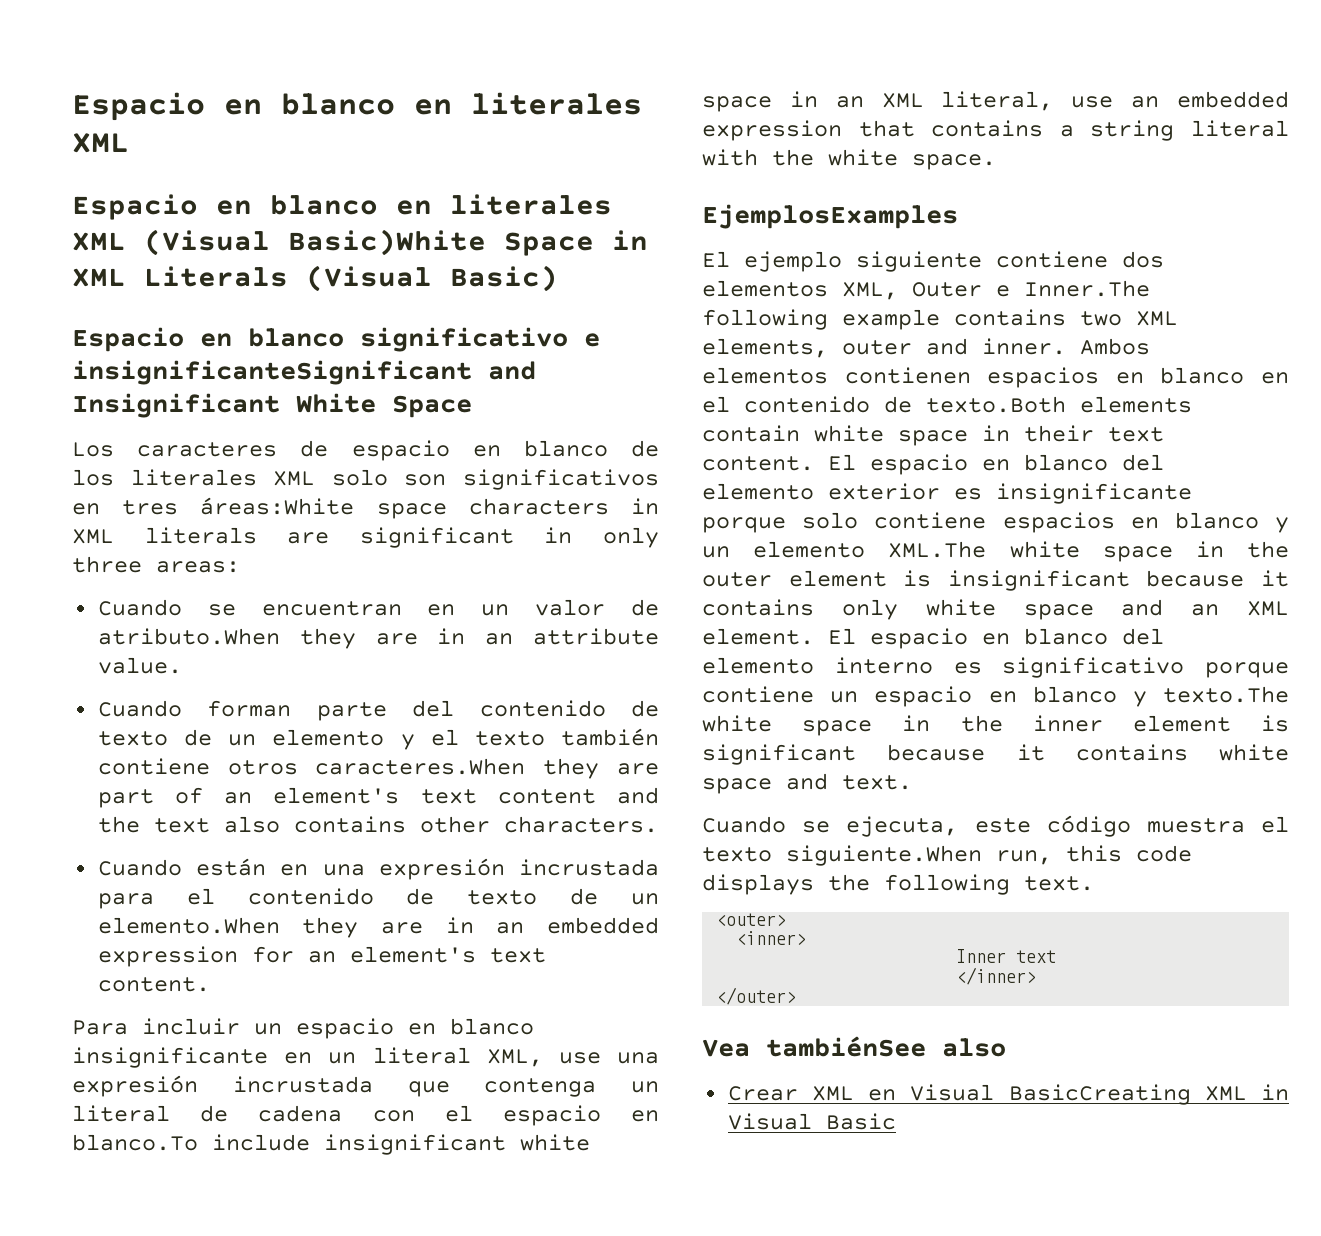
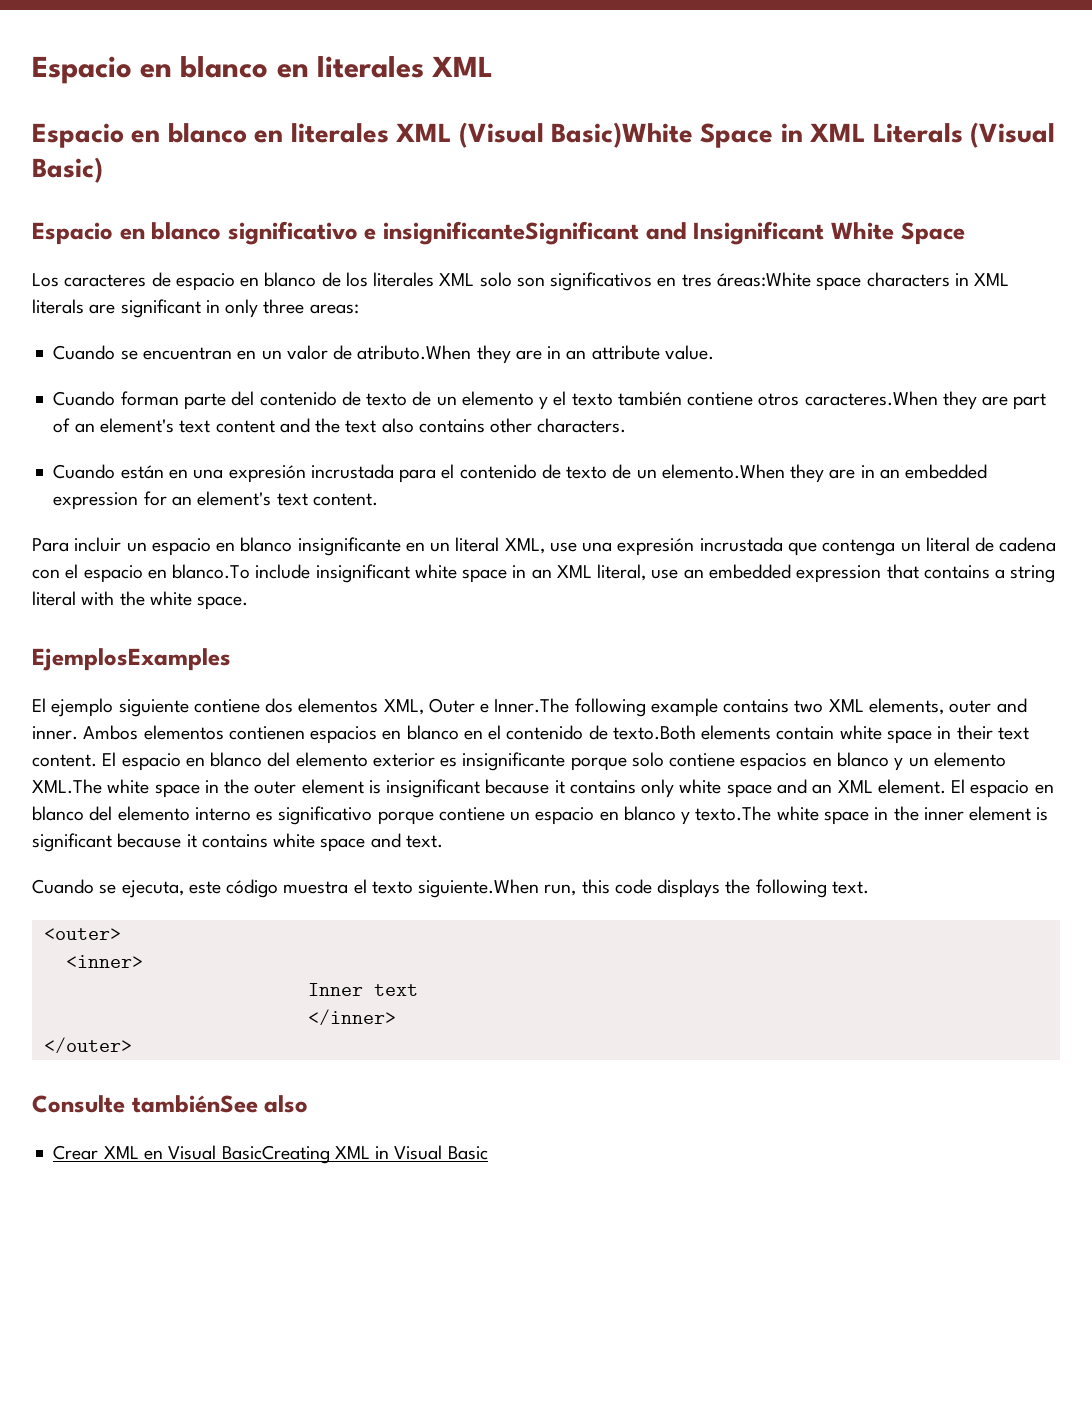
- Vea tambiénSee also
+ Consulte tambiénSee also

